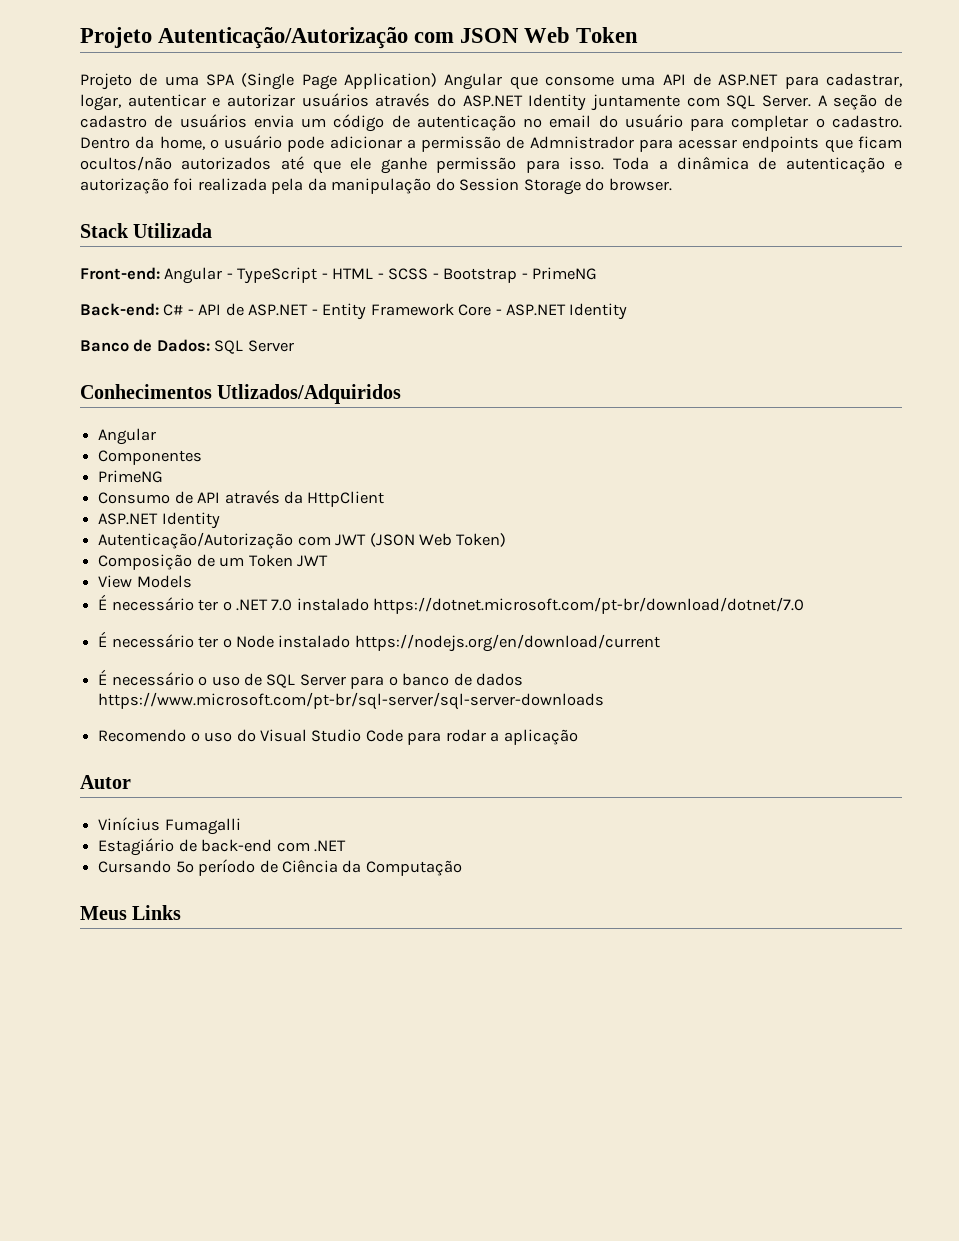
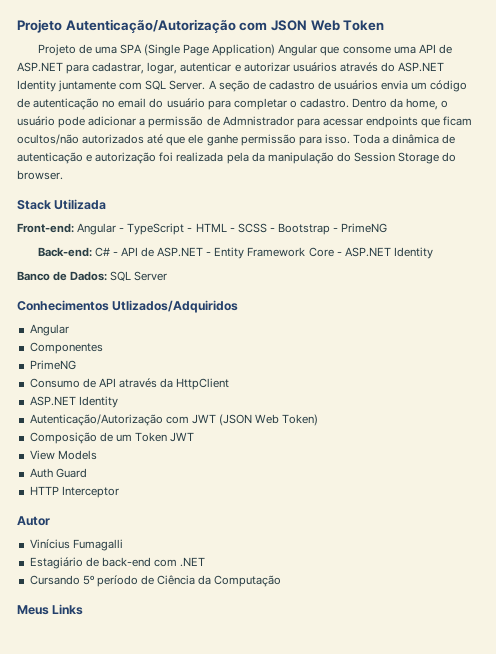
- É necessário ter o .NET 7.0 instalado https://dotnet.microsoft.com/pt-br/download/dotnet/7.0
- É necessário ter o Node instalado https://nodejs.org/en/download/current
- É necessário o uso de SQL Server para o banco de dados https://www.microsoft.com/pt-br/sql-server/sql-server-downloads
- Recomendo o uso do Visual Studio Code para rodar a aplicação
+ Auth Guard
+ HTTP Interceptor

